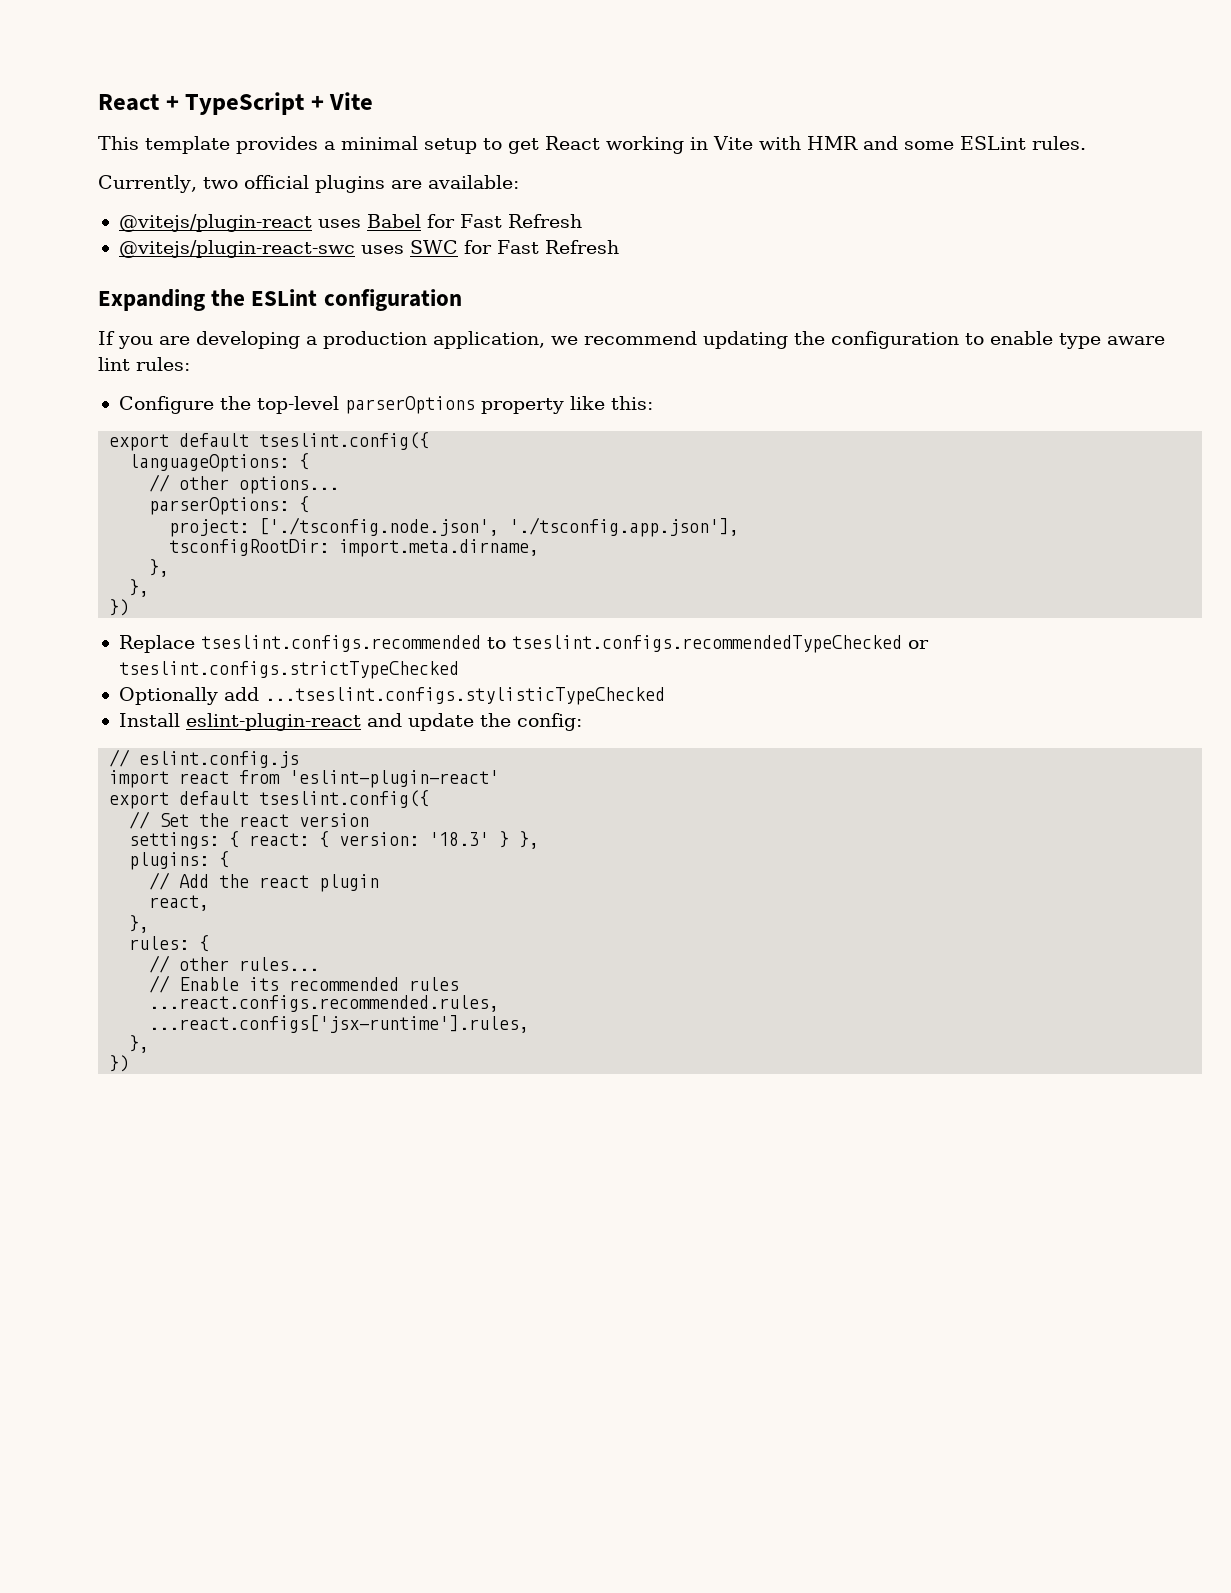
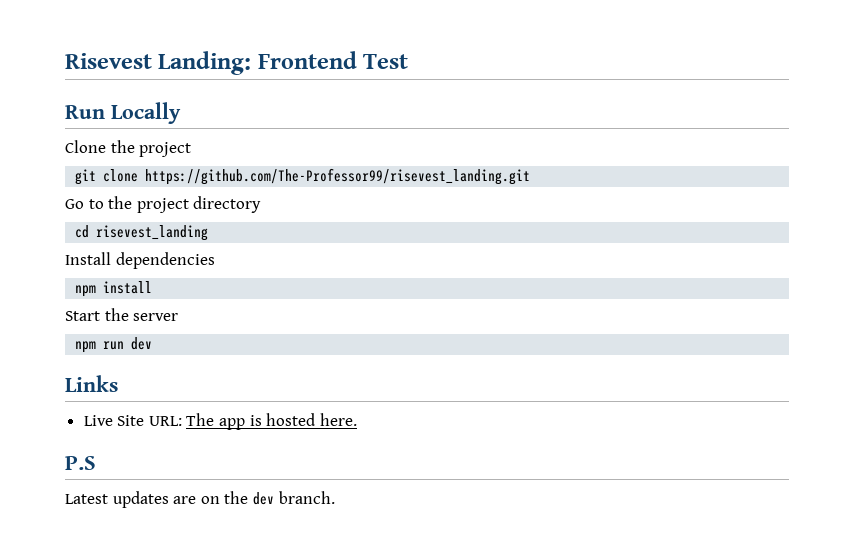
- React + TypeScript + Vite
- This template provides a minimal setup to get React working in Vite with HMR and some ESLint rules.
- Currently, two official plugins are available:
- @vitejs/plugin-react uses Babel for Fast Refresh
- @vitejs/plugin-react-swc uses SWC for Fast Refresh
- Expanding the ESLint configuration
- If you are developing a production application, we recommend updating the configuration to enable type aware lint rules:
- Configure the top-level parserOptions property like this:
- export default tseslint.config({
- languageOptions: {
- // other options...
- parserOptions: {
- project: ['./tsconfig.node.json', './tsconfig.app.json'],
- tsconfigRootDir: import.meta.dirname,
- },
- },
- })
- Replace tseslint.configs.recommended to tseslint.configs.recommendedTypeChecked or tseslint.configs.strictTypeChecked
- Optionally add ...tseslint.configs.stylisticTypeChecked
- Install eslint-plugin-react and update the config:
- // eslint.config.js
- import react from 'eslint-plugin-react'
- export default tseslint.config({
- // Set the react version
- settings: { react: { version: '18.3' } },
- plugins: {
- // Add the react plugin
- react,
- },
- rules: {
- // other rules...
- // Enable its recommended rules
- ...react.configs.recommended.rules,
- ...react.configs['jsx-runtime'].rules,
- },
- })
+ Risevest Landing: Frontend Test
+ Run Locally
+ Clone the project
+ git clone https://github.com/The-Professor99/risevest_landing.git
+ Go to the project directory
+ cd risevest_landing
+ Install dependencies
+ npm install
+ Start the server
+ npm run dev
+ Links
+ Live Site URL: The app is hosted here.
+ P.S
+ Latest updates are on the dev branch.

